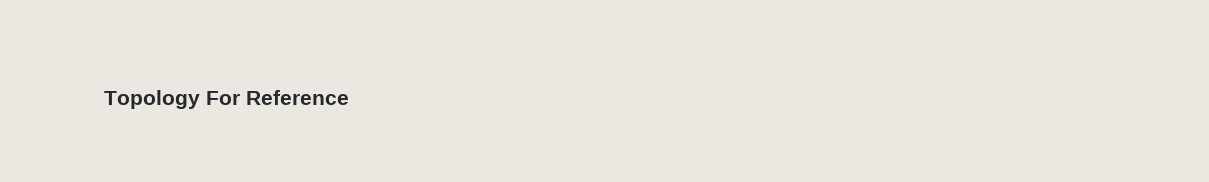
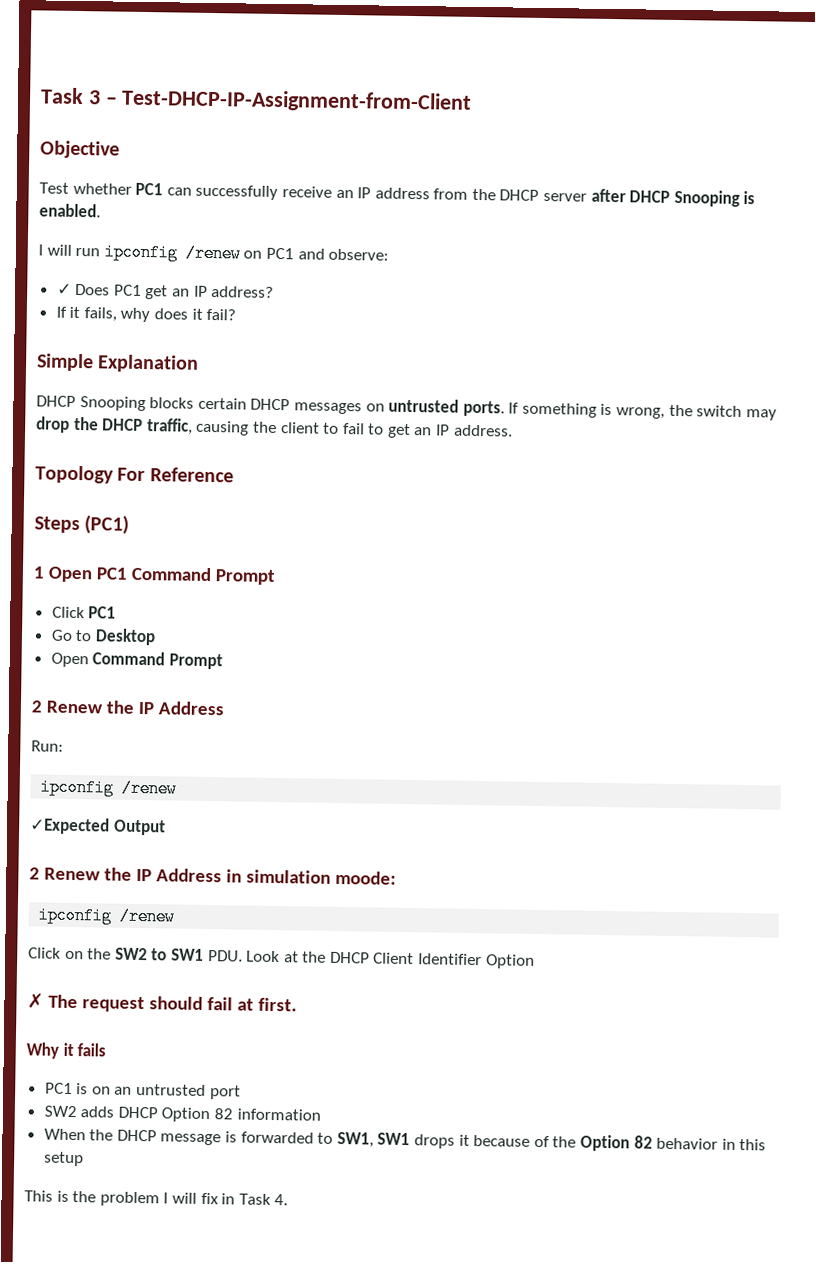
+ Task 3 – Test-DHCP-IP-Assignment-from-Client
+ Objective
+ Test whether PC1 can successfully receive an IP address from the DHCP server after DHCP Snooping is enabled.
+ I will run ipconfig /renew on PC1 and observe:
+ ✓ Does PC1 get an IP address?
+ If it fails, why does it fail?
+ Simple Explanation
+ DHCP Snooping blocks certain DHCP messages on untrusted ports. If something is wrong, the switch may drop the DHCP traffic, causing the client to fail to get an IP address.
  Topology For Reference
+ Steps (PC1)
+ 1 Open PC1 Command Prompt
+ Click PC1
+ Go to Desktop
+ Open Command Prompt
+ 2 Renew the IP Address
+ Run:
+ ipconfig /renew
+ ✓Expected Output
+ 2 Renew the IP Address in simulation moode:
+ ipconfig /renew
+ Click on the SW2 to SW1 PDU. Look at the DHCP Client Identifier Option
+ ✗ The request should fail at first.
+ Why it fails
+ PC1 is on an untrusted port
+ SW2 adds DHCP Option 82 information
+ When the DHCP message is forwarded to SW1, SW1 drops it because of the Option 82 behavior in this setup
+ This is the problem I will fix in Task 4.

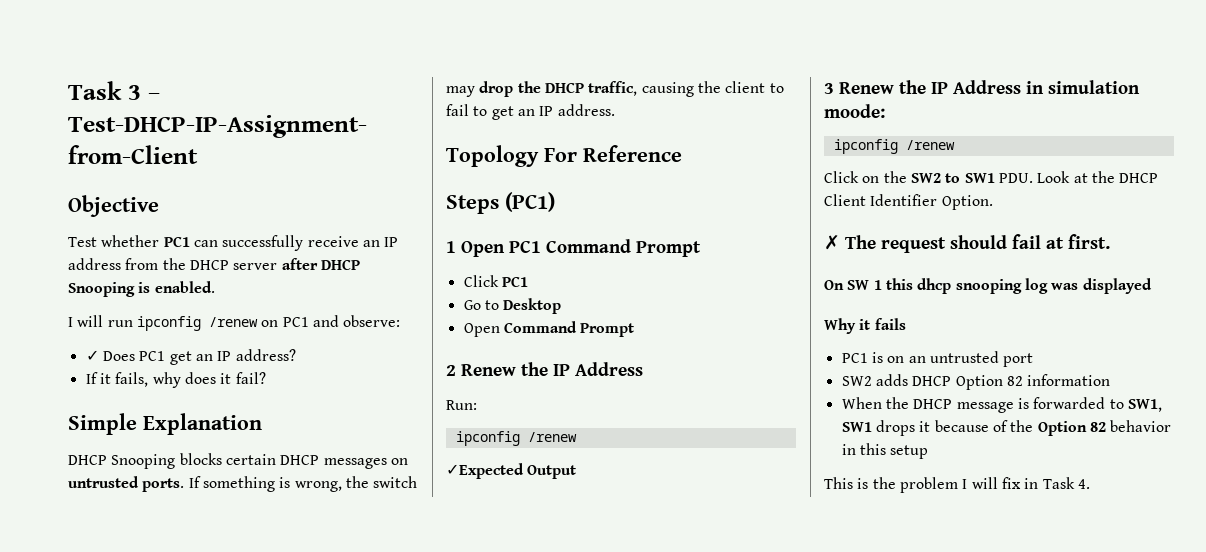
- 2 Renew the IP Address in simulation moode:
+ 3 Renew the IP Address in simulation moode:
- Click on the SW2 to SW1 PDU. Look at the DHCP Client Identifier Option
+ Click on the SW2 to SW1 PDU. Look at the DHCP Client Identifier Option.
+ On SW 1 this dhcp snooping log was displayed

